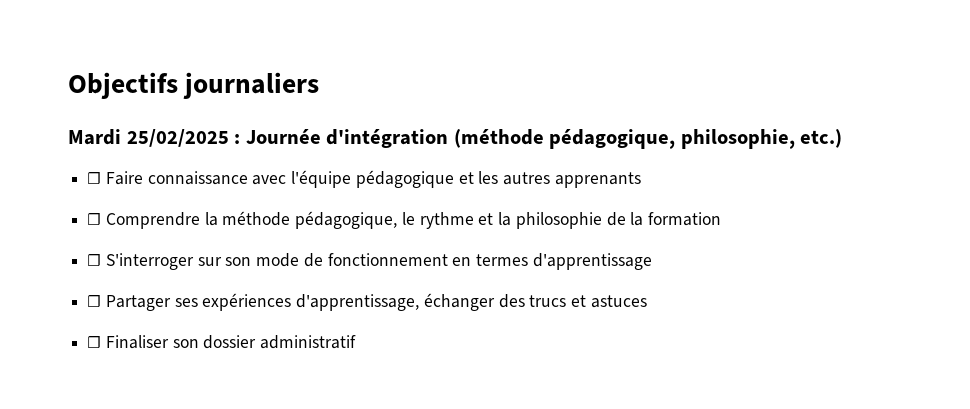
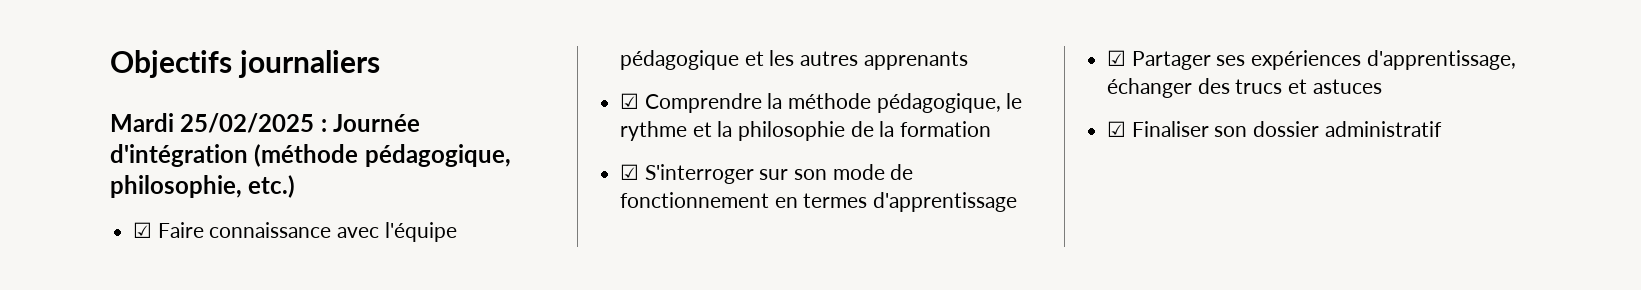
- ☐ Faire connaissance avec l'équipe pédagogique et les autres apprenants
+ ☑ Faire connaissance avec l'équipe pédagogique et les autres apprenants
- ☐ Comprendre la méthode pédagogique, le rythme et la philosophie de la formation
+ ☑ Comprendre la méthode pédagogique, le rythme et la philosophie de la formation
- ☐ S'interroger sur son mode de fonctionnement en termes d'apprentissage
+ ☑ S'interroger sur son mode de fonctionnement en termes d'apprentissage
- ☐ Partager ses expériences d'apprentissage, échanger des trucs et astuces
+ ☑ Partager ses expériences d'apprentissage, échanger des trucs et astuces
- ☐ Finaliser son dossier administratif
+ ☑ Finaliser son dossier administratif

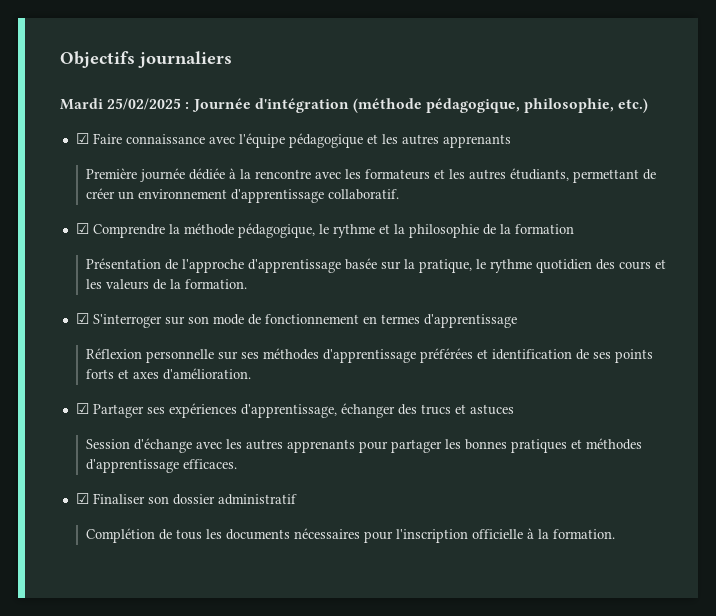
+ Première journée dédiée à la rencontre avec les formateurs et les autres étudiants, permettant de créer un environnement d'apprentissage collaboratif.
+ Présentation de l'approche d'apprentissage basée sur la pratique, le rythme quotidien des cours et les valeurs de la formation.
+ Réflexion personnelle sur ses méthodes d'apprentissage préférées et identification de ses points forts et axes d'amélioration.
+ Session d'échange avec les autres apprenants pour partager les bonnes pratiques et méthodes d'apprentissage efficaces.
+ Complétion de tous les documents nécessaires pour l'inscription officielle à la formation.

